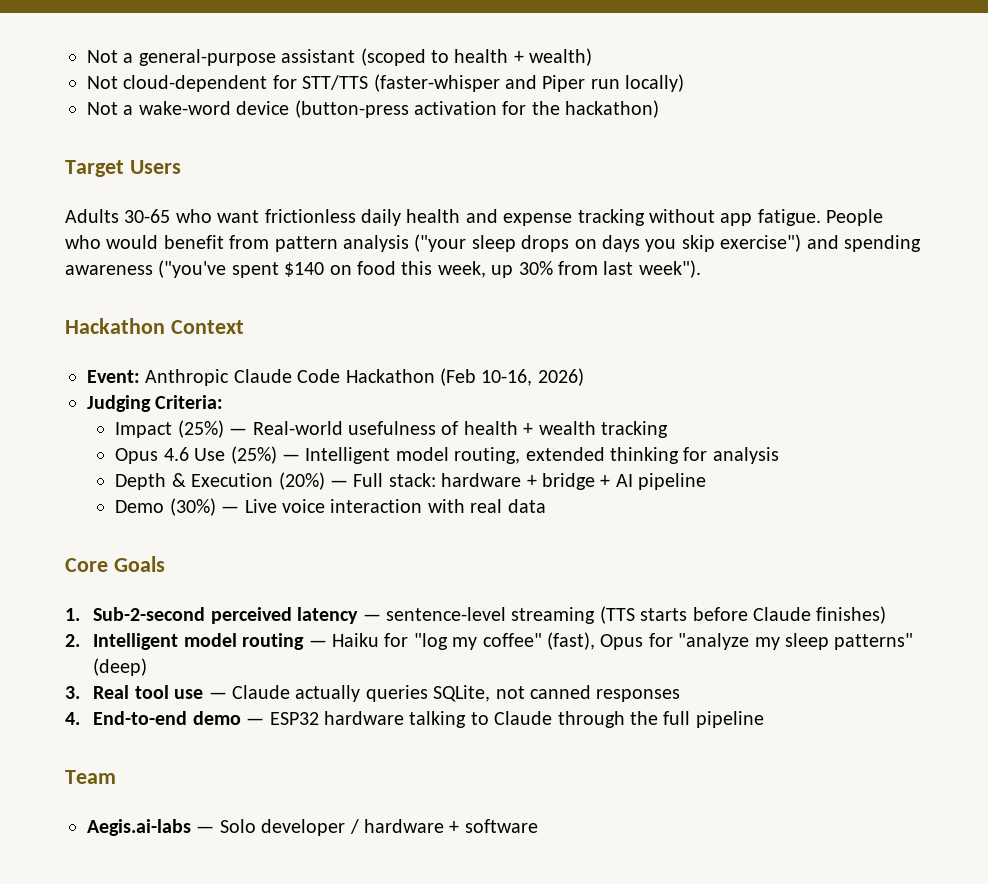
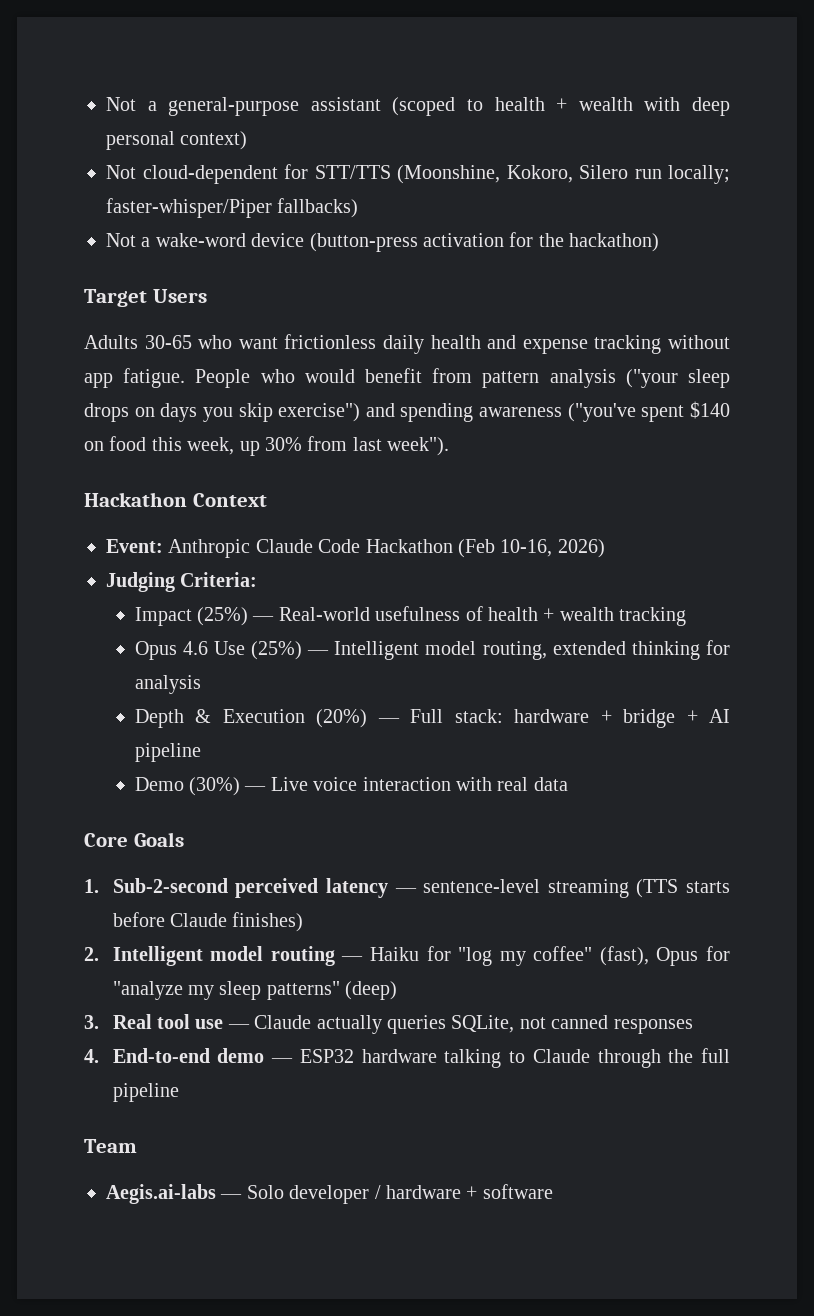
- Not a general-purpose assistant (scoped to health + wealth)
+ Not a general-purpose assistant (scoped to health + wealth with deep personal context)
- Not cloud-dependent for STT/TTS (faster-whisper and Piper run locally)
+ Not cloud-dependent for STT/TTS (Moonshine, Kokoro, Silero run locally; faster-whisper/Piper fallbacks)

